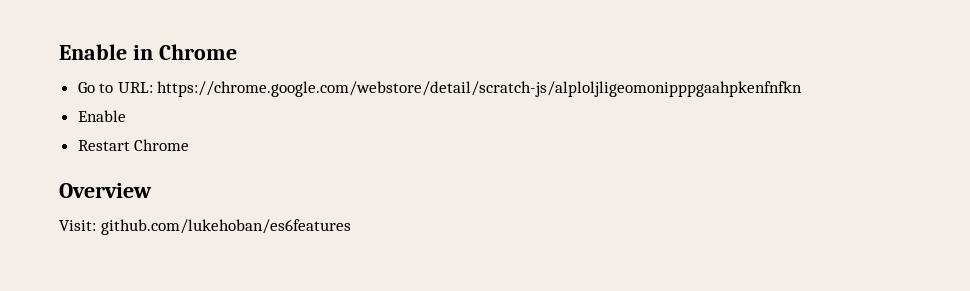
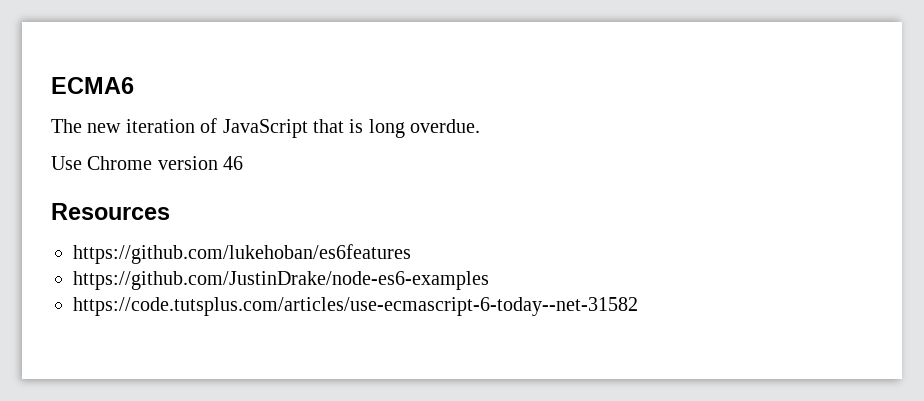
- Enable in Chrome
- Go to URL: https://chrome.google.com/webstore/detail/scratch-js/alploljligeomonipppgaahpkenfnfkn
- Enable
- Restart Chrome
- Overview
- Visit: github.com/lukehoban/es6features
+ ECMA6
+ The new iteration of JavaScript that is long overdue.
+ Use Chrome version 46
+ Resources
+ https://github.com/lukehoban/es6features
+ https://github.com/JustinDrake/node-es6-examples
+ https://code.tutsplus.com/articles/use-ecmascript-6-today--net-31582

